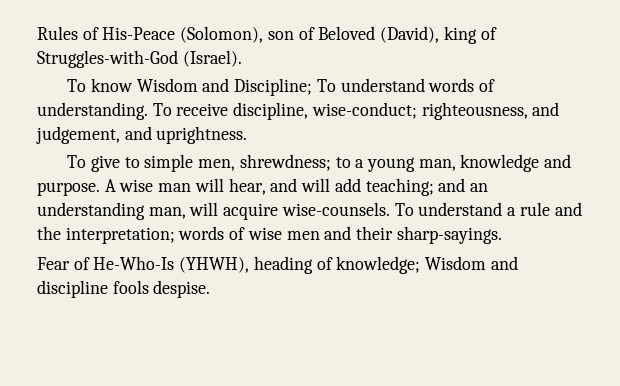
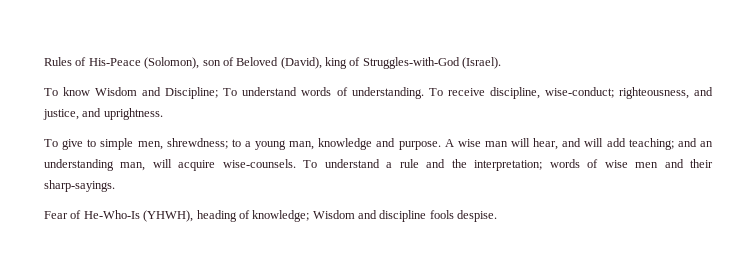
- To receive discipline, wise-conduct; righteousness, and judgement, and uprightness.
+ To receive discipline, wise-conduct; righteousness, and justice, and uprightness.

